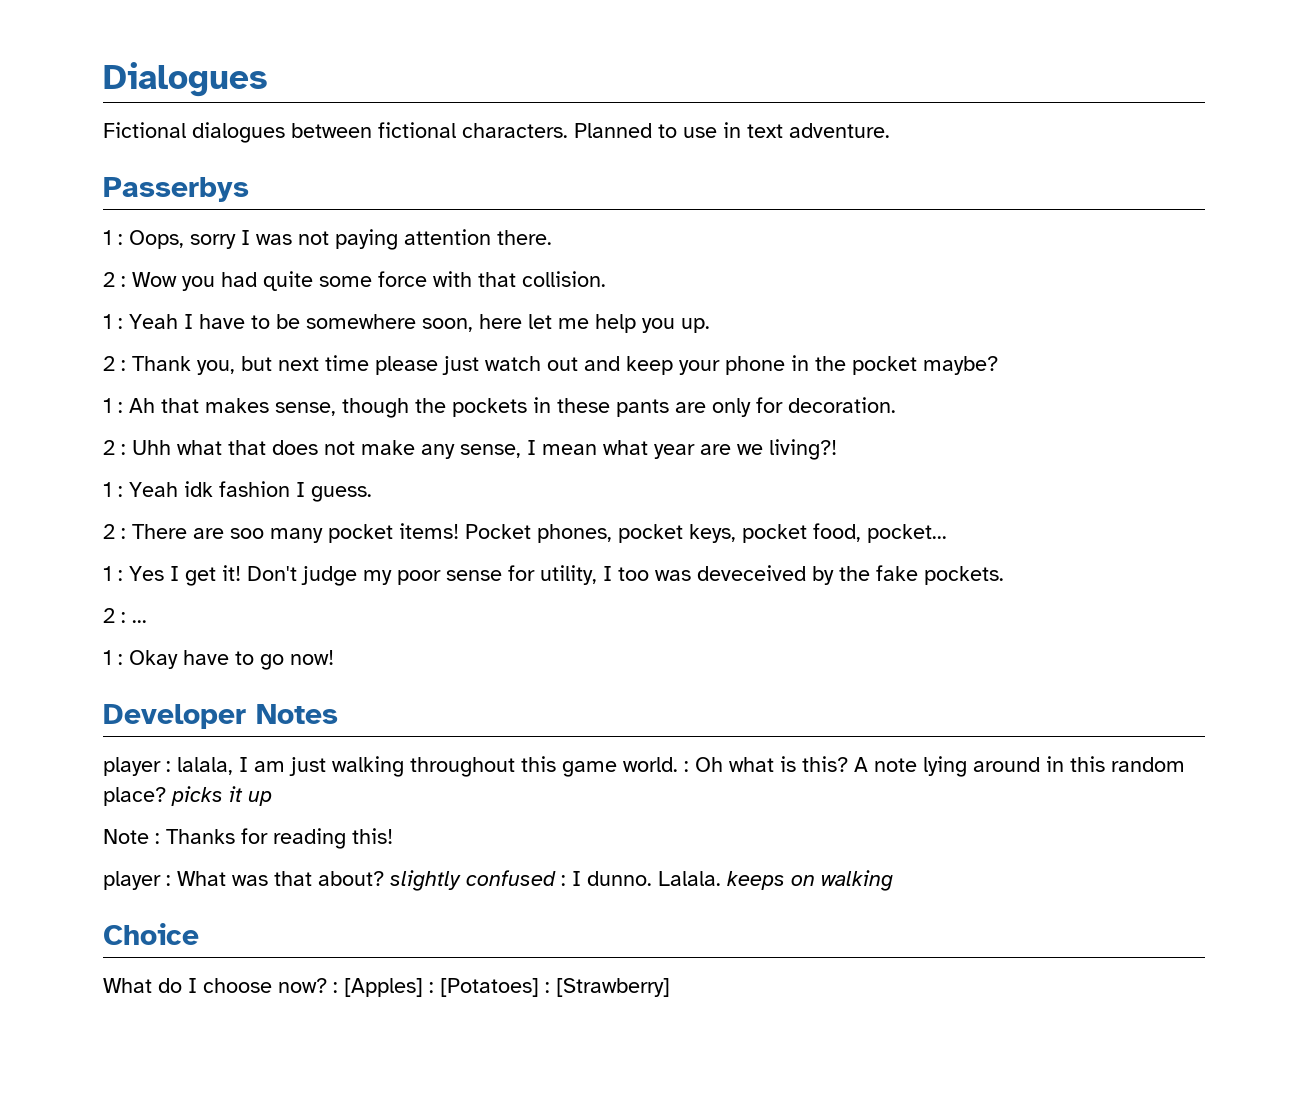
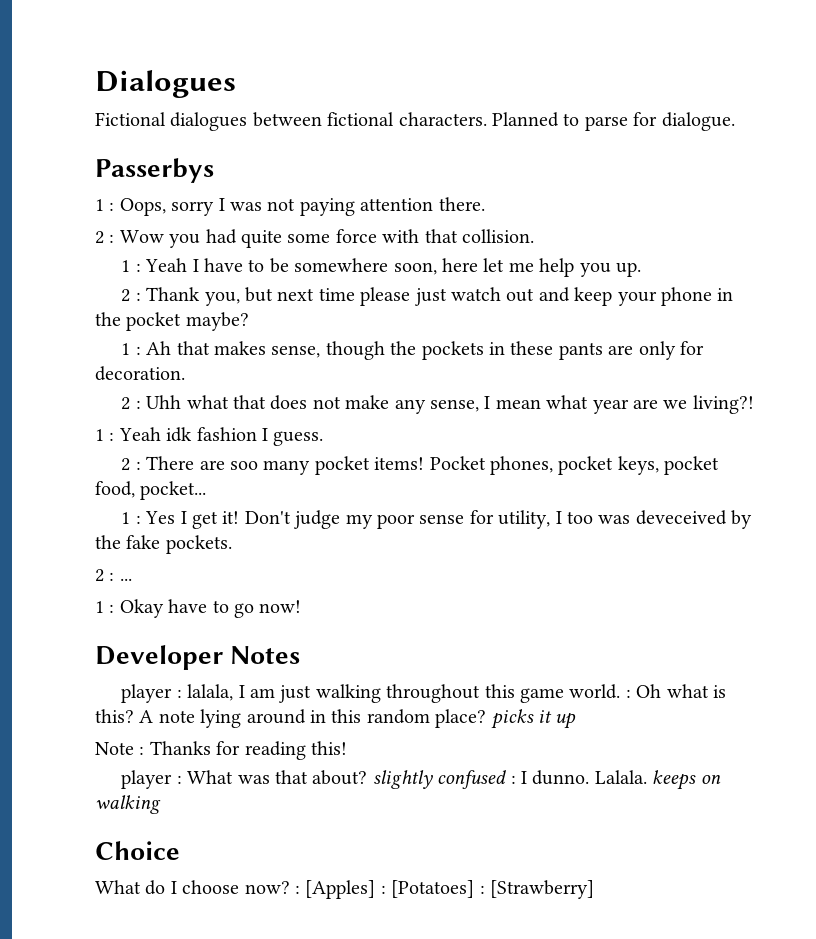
- Planned to use in text adventure.
+ Planned to parse for dialogue.

